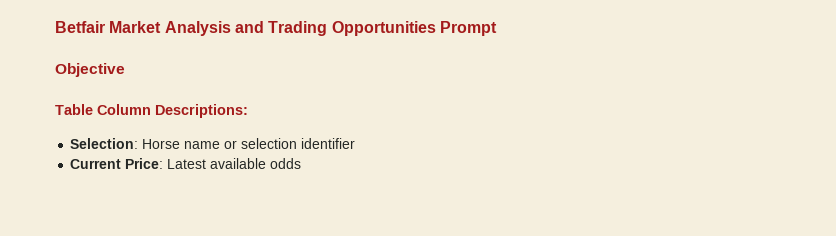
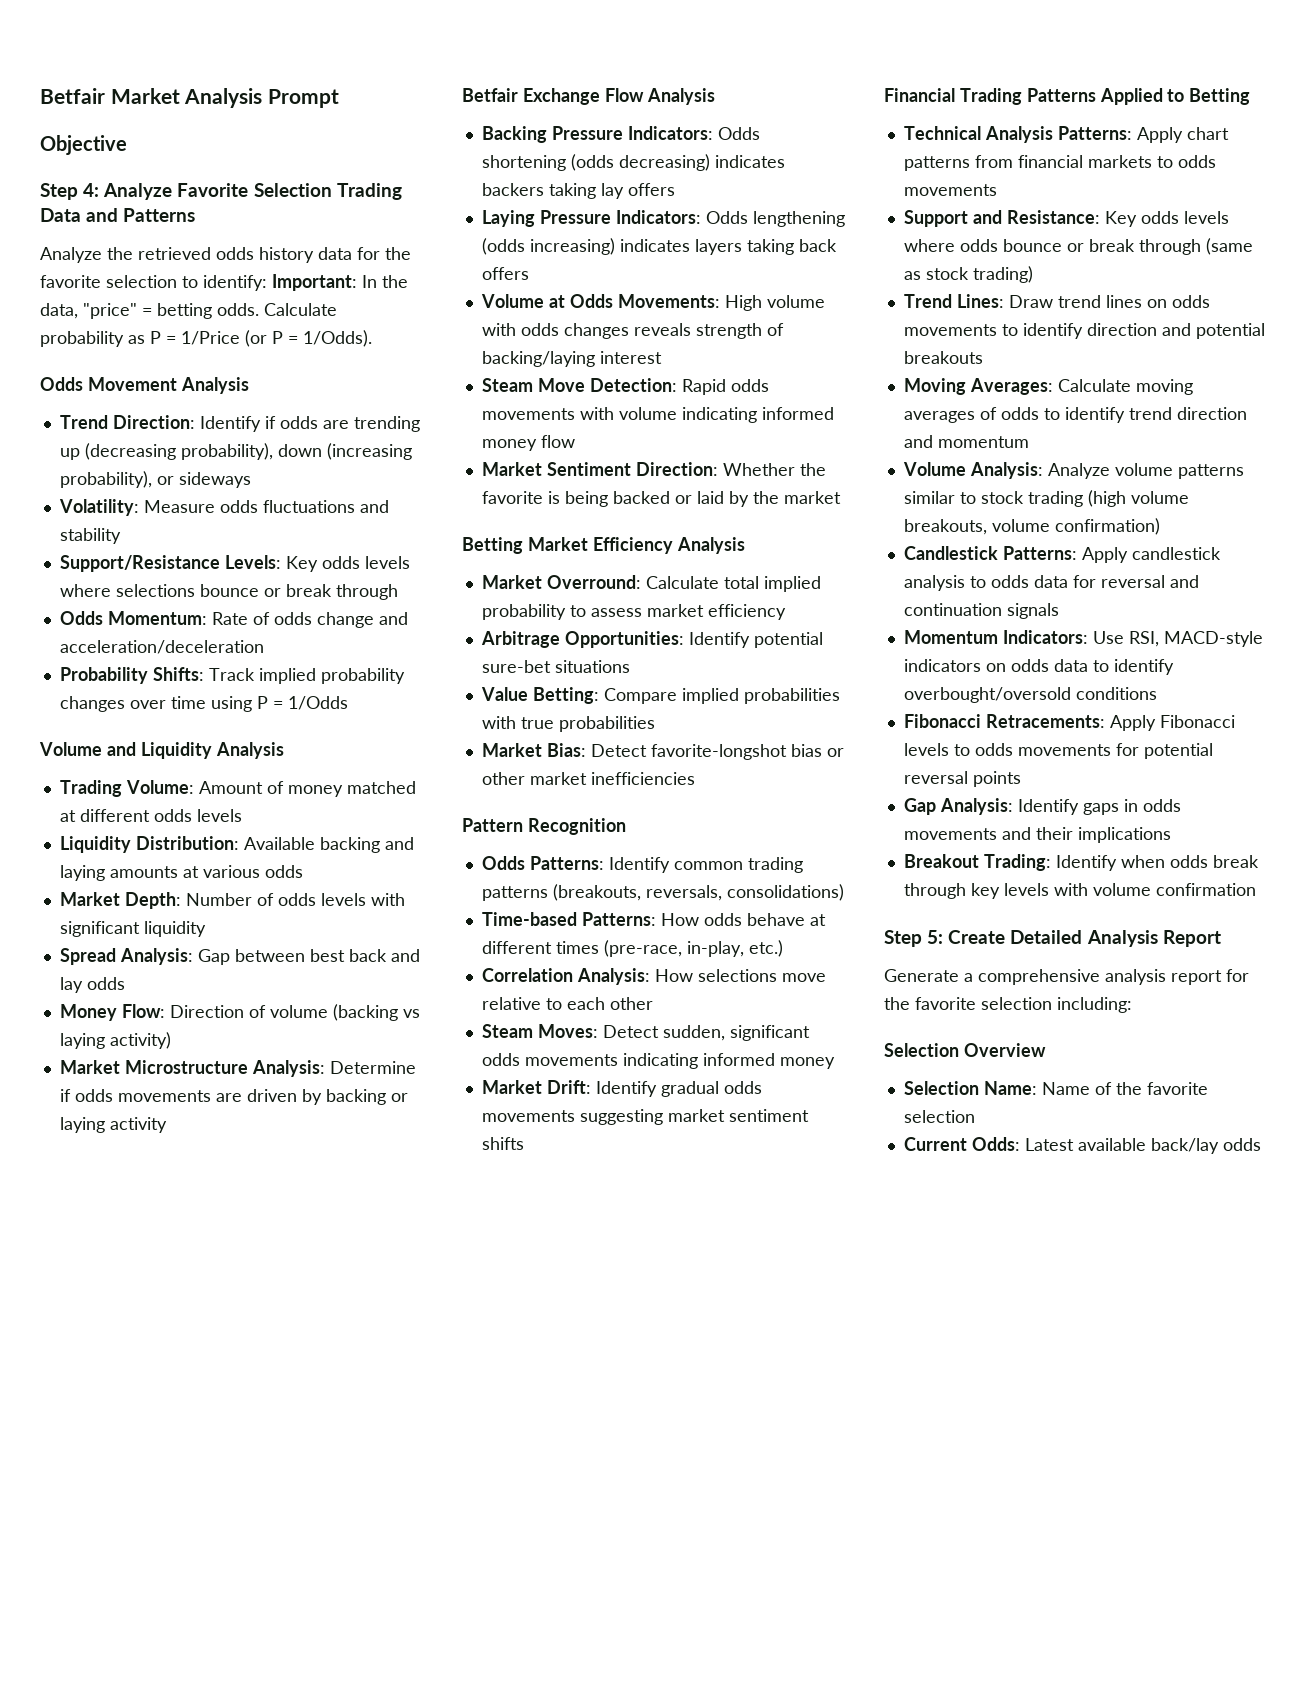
- Betfair Market Analysis and Trading Opportunities Prompt
+ Betfair Market Analysis Prompt
- Table Column Descriptions:
- Selection: Horse name or selection identifier
+ Step 4: Analyze Favorite Selection Trading Data and Patterns
+ Analyze the retrieved odds history data for the favorite selection to identify: Important: In the data, "price" = betting odds. Calculate probability as P = 1/Price (or P = 1/Odds).
+ Odds Movement Analysis
+ Trend Direction: Identify if odds are trending up (decreasing probability), down (increasing probability), or sideways
+ Volatility: Measure odds fluctuations and stability
+ Support/Resistance Levels: Key odds levels where selections bounce or break through
+ Odds Momentum: Rate of odds change and acceleration/deceleration
+ Probability Shifts: Track implied probability changes over time using P = 1/Odds
+ Volume and Liquidity Analysis
+ Trading Volume: Amount of money matched at different odds levels
+ Liquidity Distribution: Available backing and laying amounts at various odds
+ Market Depth: Number of odds levels with significant liquidity
+ Spread Analysis: Gap between best back and lay odds
+ Money Flow: Direction of volume (backing vs laying activity)
+ Market Microstructure Analysis: Determine if odds movements are driven by backing or laying activity
+ Betfair Exchange Flow Analysis
+ Backing Pressure Indicators: Odds shortening (odds decreasing) indicates backers taking lay offers
+ Laying Pressure Indicators: Odds lengthening (odds increasing) indicates layers taking back offers
+ Volume at Odds Movements: High volume with odds changes reveals strength of backing/laying interest
+ Steam Move Detection: Rapid odds movements with volume indicating informed money flow
+ Market Sentiment Direction: Whether the favorite is being backed or laid by the market
+ Betting Market Efficiency Analysis
+ Market Overround: Calculate total implied probability to assess market efficiency
+ Arbitrage Opportunities: Identify potential sure-bet situations
+ Value Betting: Compare implied probabilities with true probabilities
+ Market Bias: Detect favorite-longshot bias or other market inefficiencies
+ Pattern Recognition
+ Odds Patterns: Identify common trading patterns (breakouts, reversals, consolidations)
+ Time-based Patterns: How odds behave at different times (pre-race, in-play, etc.)
+ Correlation Analysis: How selections move relative to each other
+ Steam Moves: Detect sudden, significant odds movements indicating informed money
+ Market Drift: Identify gradual odds movements suggesting market sentiment shifts
+ Financial Trading Patterns Applied to Betting
+ Technical Analysis Patterns: Apply chart patterns from financial markets to odds movements
+ Support and Resistance: Key odds levels where odds bounce or break through (same as stock trading)
+ Trend Lines: Draw trend lines on odds movements to identify direction and potential breakouts
+ Moving Averages: Calculate moving averages of odds to identify trend direction and momentum
+ Volume Analysis: Analyze volume patterns similar to stock trading (high volume breakouts, volume confirmation)
+ Candlestick Patterns: Apply candlestick analysis to odds data for reversal and continuation signals
+ Momentum Indicators: Use RSI, MACD-style indicators on odds data to identify overbought/oversold conditions
+ Fibonacci Retracements: Apply Fibonacci levels to odds movements for potential reversal points
+ Gap Analysis: Identify gaps in odds movements and their implications
+ Breakout Trading: Identify when odds break through key levels with volume confirmation
+ Step 5: Create Detailed Analysis Report
+ Generate a comprehensive analysis report for the favorite selection including:
+ Selection Overview
+ Selection Name: Name of the favorite selection
- Current Price: Latest available odds
+ Current Odds: Latest available back/lay odds

